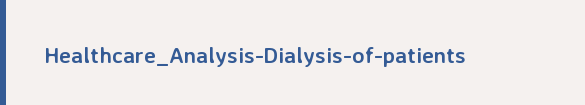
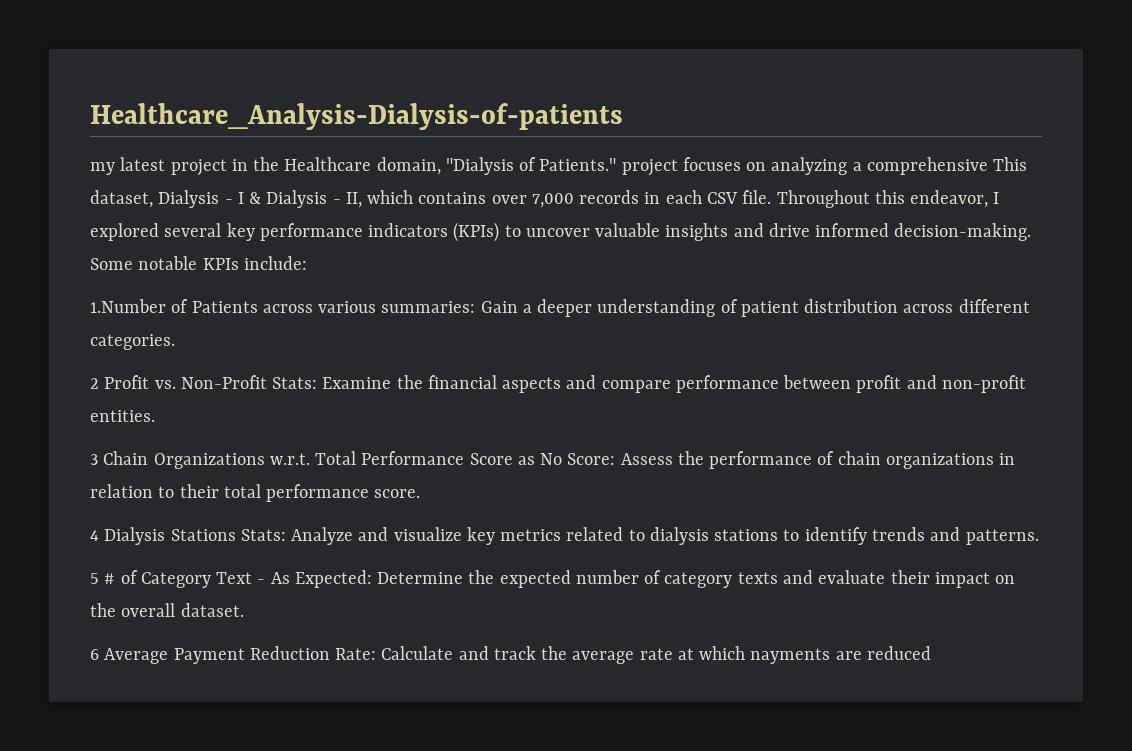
+ my latest project in the Healthcare domain, "Dialysis of Patients." project focuses on analyzing a comprehensive This dataset, Dialysis - I & Dialysis - II, which contains over 7,000 records in each CSV file. Throughout this endeavor, I explored several key performance indicators (KPIs) to uncover valuable insights and drive informed decision-making. Some notable KPIs include:
+ 1.Number of Patients across various summaries: Gain a deeper understanding of patient distribution across different categories.
+ 2 Profit vs. Non-Profit Stats: Examine the financial aspects and compare performance between profit and non-profit entities.
+ 3 Chain Organizations w.r.t. Total Performance Score as No Score: Assess the performance of chain organizations in relation to their total performance score.
+ 4 Dialysis Stations Stats: Analyze and visualize key metrics related to dialysis stations to identify trends and patterns.
+ 5 # of Category Text - As Expected: Determine the expected number of category texts and evaluate their impact on the overall dataset.
+ 6 Average Payment Reduction Rate: Calculate and track the average rate at which nayments are reduced

